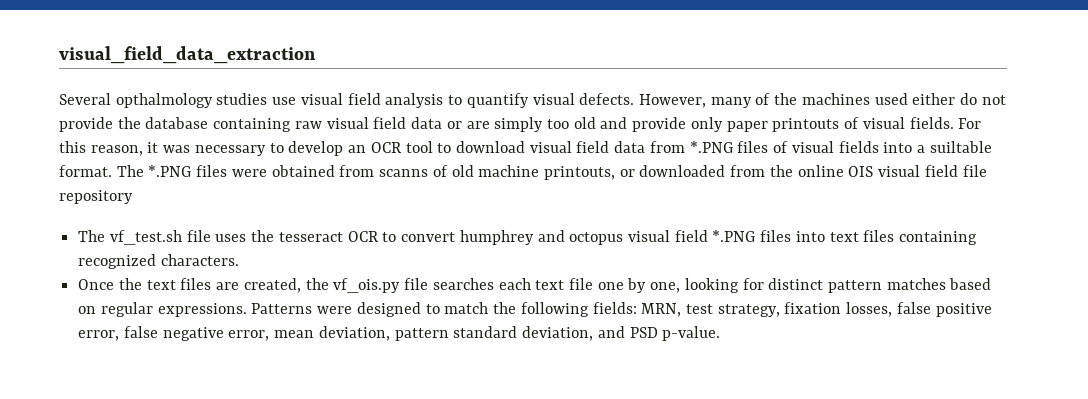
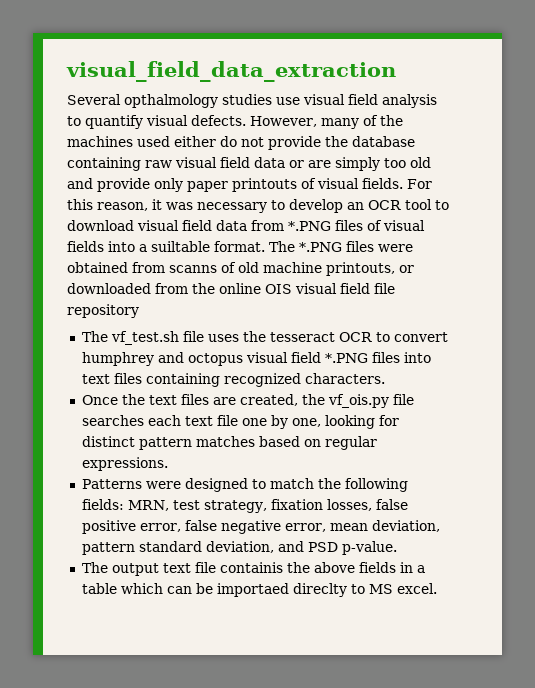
- Once the text files are created, the vf_ois.py file searches each text file one by one, looking for distinct pattern matches based on regular expressions. Patterns were designed to match the following fields: MRN, test strategy, fixation losses, false positive error, false negative error, mean deviation, pattern standard deviation, and PSD p-value.
+ Once the text files are created, the vf_ois.py file searches each text file one by one, looking for distinct pattern matches based on regular expressions.
+ Patterns were designed to match the following fields: MRN, test strategy, fixation losses, false positive error, false negative error, mean deviation, pattern standard deviation, and PSD p-value.
+ The output text file containis the above fields in a table which can be importaed direclty to MS excel.

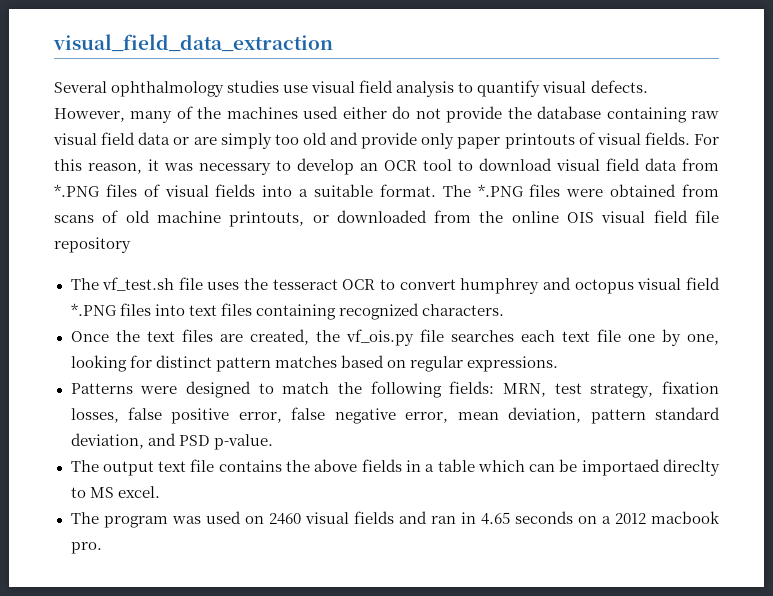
- Several opthalmology studies use visual field analysis to quantify visual defects.
+ Several ophthalmology studies use visual field analysis to quantify visual defects.
- For this reason, it was necessary to develop an OCR tool to download visual field data from *.PNG files of visual fields into a suiltable format.
+ For this reason, it was necessary to develop an OCR tool to download visual field data from *.PNG files of visual fields into a suitable format.
- The *.PNG files were obtained from scanns of old machine printouts, or downloaded from the online OIS visual field file repository
+ The *.PNG files were obtained from scans of old machine printouts, or downloaded from the online OIS visual field file repository
- The output text file containis the above fields in a table which can be importaed direclty to MS excel.
+ The output text file contains the above fields in a table which can be importaed direclty to MS excel.
+ The program was used on 2460 visual fields and ran in 4.65 seconds on a 2012 macbook pro.

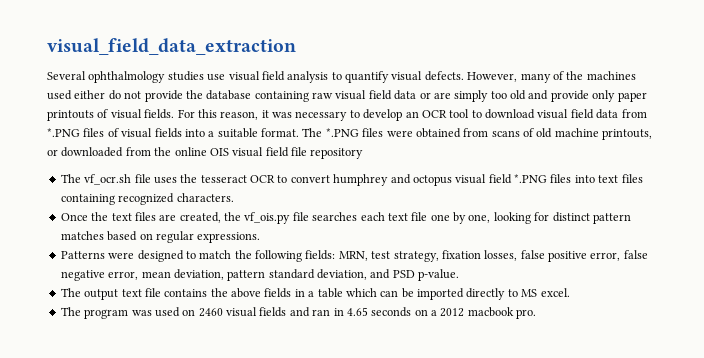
- The vf_test.sh file uses the tesseract OCR to convert humphrey and octopus visual field *.PNG files into text files containing recognized characters.
+ The vf_ocr.sh file uses the tesseract OCR to convert humphrey and octopus visual field *.PNG files into text files containing recognized characters.
- The output text file contains the above fields in a table which can be importaed direclty to MS excel.
+ The output text file contains the above fields in a table which can be imported directly to MS excel.

